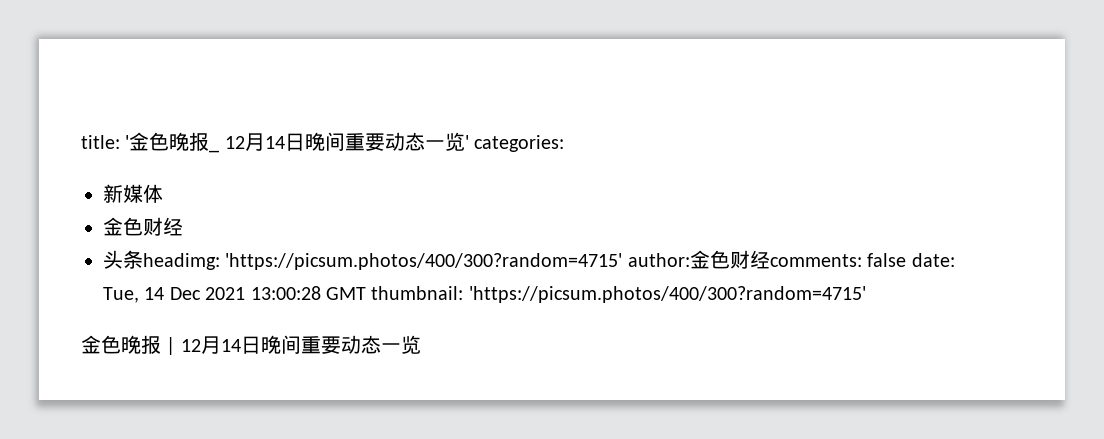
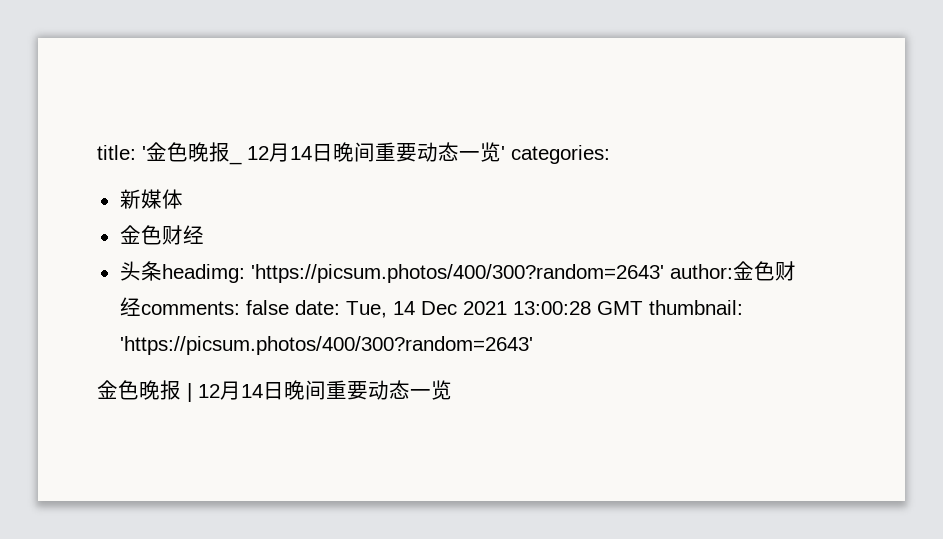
- 头条headimg: 'https://picsum.photos/400/300?random=4715' author:金色财经comments: false date: Tue, 14 Dec 2021 13:00:28 GMT thumbnail: 'https://picsum.photos/400/300?random=4715'
+ 头条headimg: 'https://picsum.photos/400/300?random=2643' author:金色财经comments: false date: Tue, 14 Dec 2021 13:00:28 GMT thumbnail: 'https://picsum.photos/400/300?random=2643'

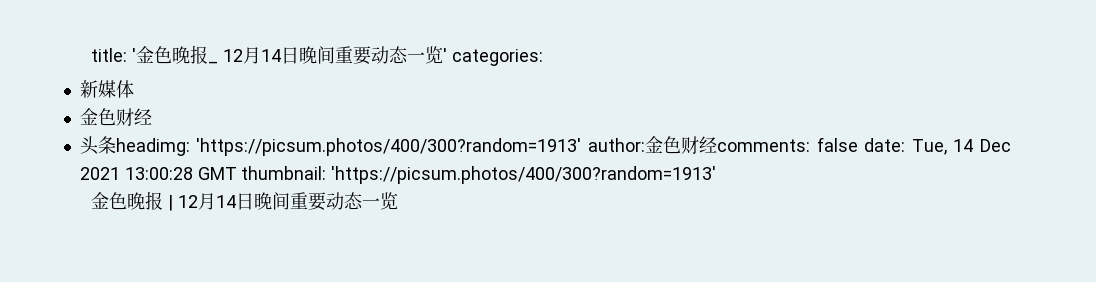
- 头条headimg: 'https://picsum.photos/400/300?random=2643' author:金色财经comments: false date: Tue, 14 Dec 2021 13:00:28 GMT thumbnail: 'https://picsum.photos/400/300?random=2643'
+ 头条headimg: 'https://picsum.photos/400/300?random=1913' author:金色财经comments: false date: Tue, 14 Dec 2021 13:00:28 GMT thumbnail: 'https://picsum.photos/400/300?random=1913'

